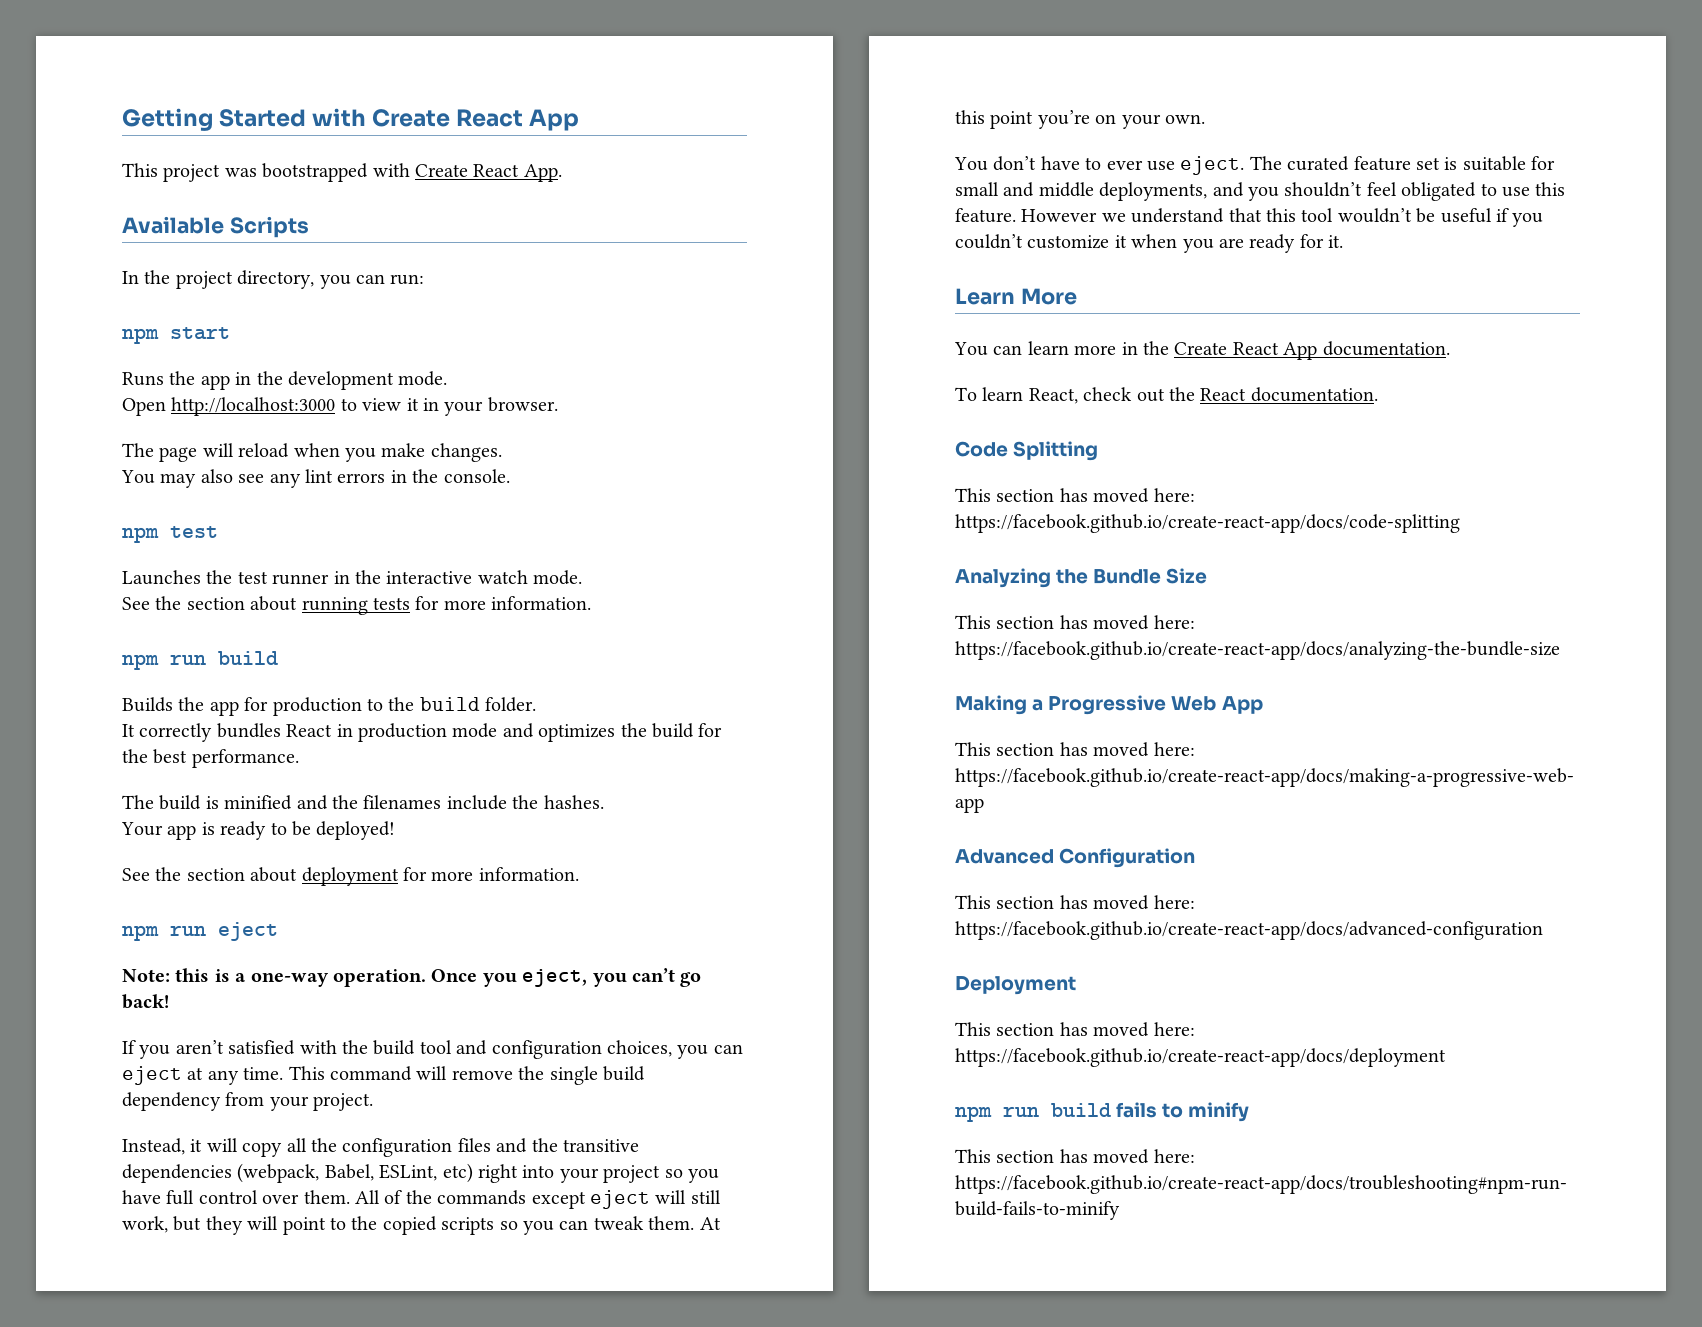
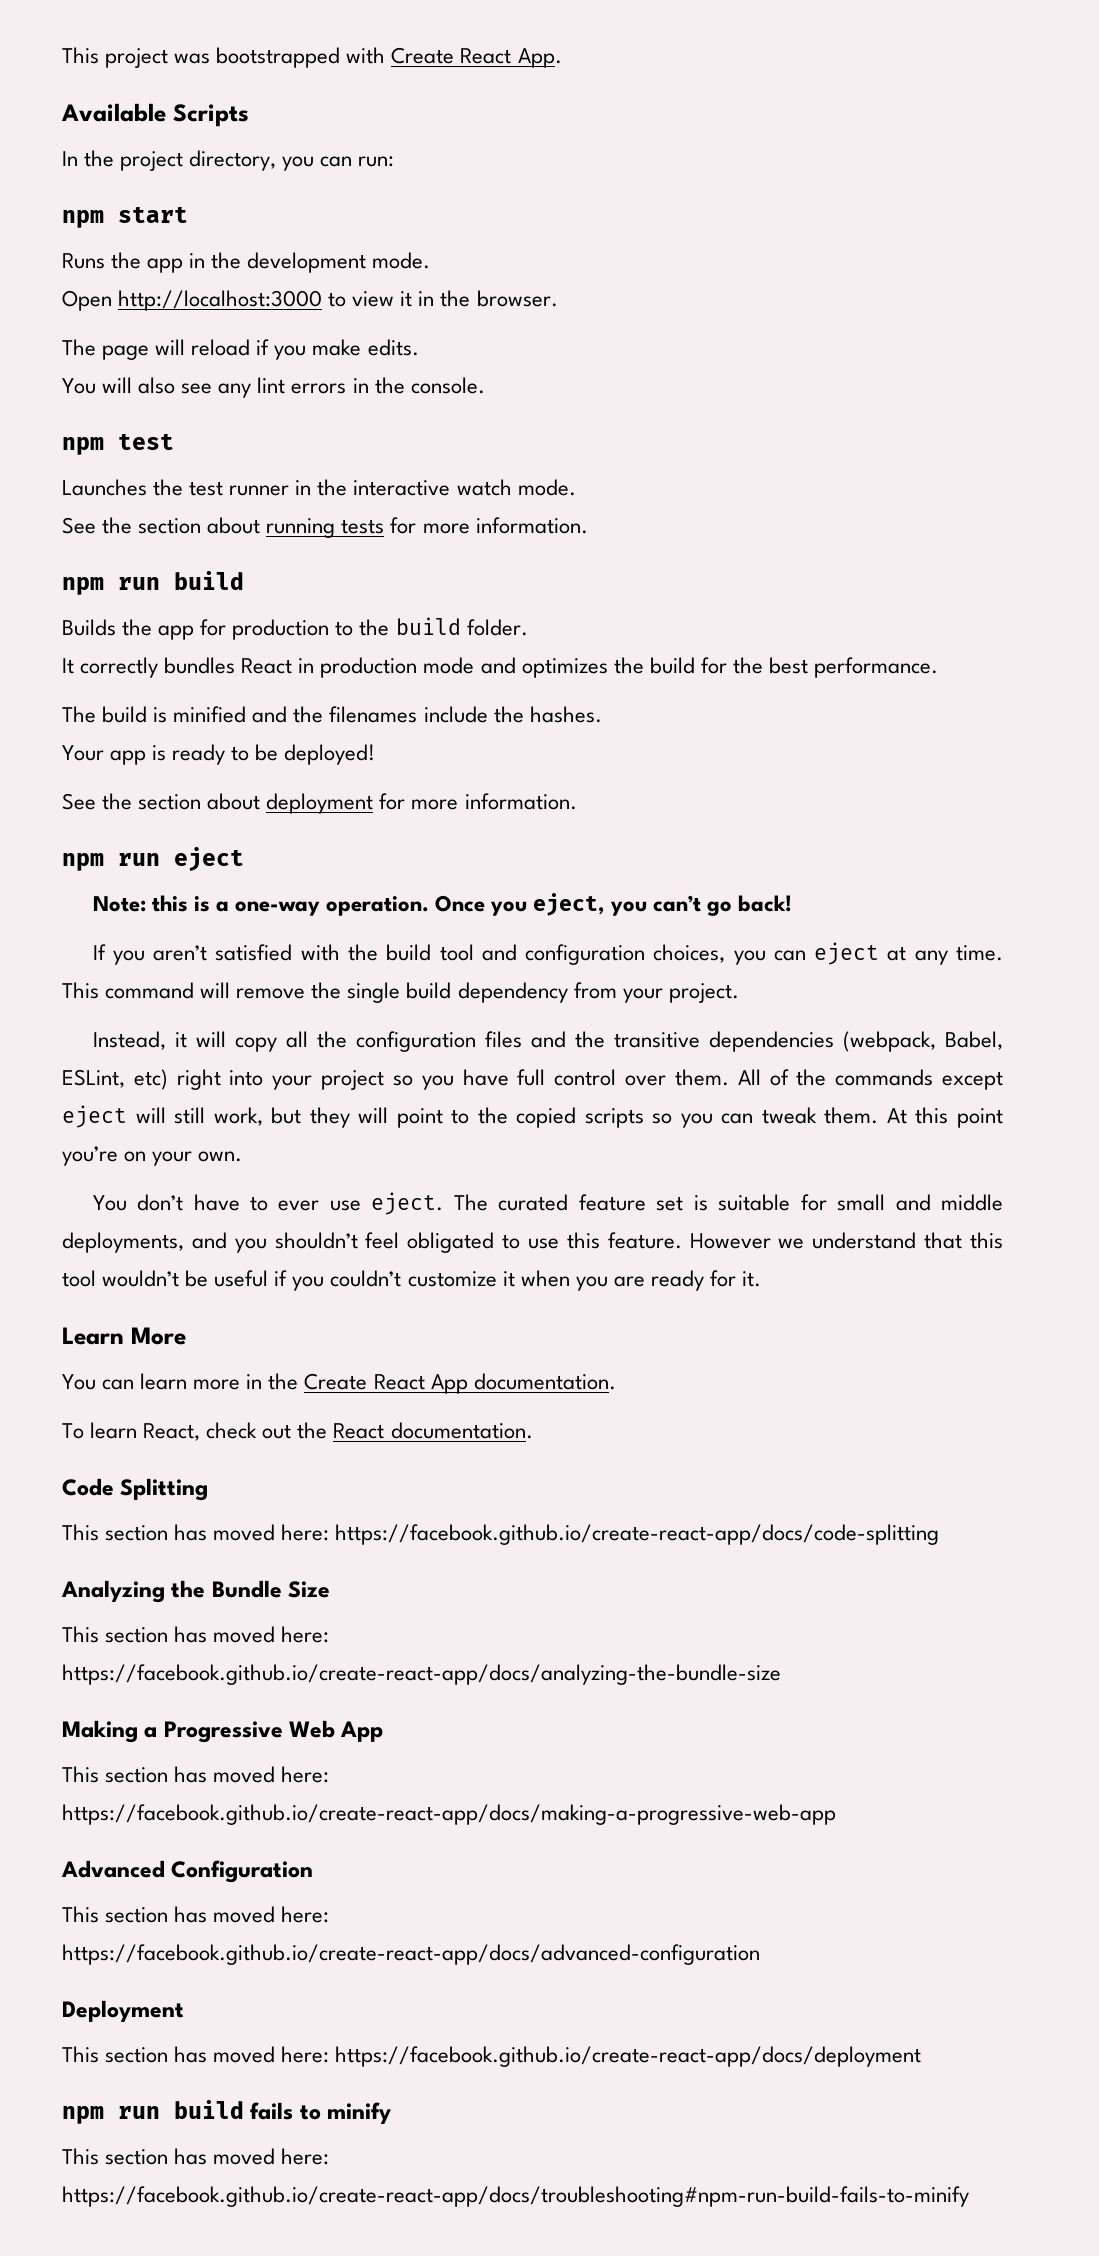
- Getting Started with Create React App
- Open http://localhost:3000 to view it in your browser.
+ Open http://localhost:3000 to view it in the browser.
- The page will reload when you make changes.
- You may also see any lint errors in the console.
+ The page will reload if you make edits.
+ You will also see any lint errors in the console.

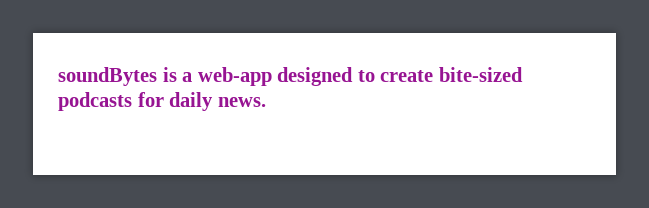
- This project was bootstrapped with Create React App.
- Available Scripts
- In the project directory, you can run:
- npm start
- Runs the app in the development mode.
- Open http://localhost:3000 to view it in the browser.
- The page will reload if you make edits.
- You will also see any lint errors in the console.
- npm test
- Launches the test runner in the interactive watch mode.
- See the section about running tests for more information.
- npm run build
- Builds the app for production to the build folder.
- It correctly bundles React in production mode and optimizes the build for the best performance.
- The build is minified and the filenames include the hashes.
- Your app is ready to be deployed!
- See the section about deployment for more information.
- npm run eject
- Note: this is a one-way operation. Once you eject, you can’t go back!
- If you aren’t satisfied with the build tool and configuration choices, you can eject at any time. This command will remove the single build dependency from your project.
- Instead, it will copy all the configuration files and the transitive dependencies (webpack, Babel, ESLint, etc) right into your project so you have full control over them. All of the commands except eject will still work, but they will point to the copied scripts so you can tweak them. At this point you’re on your own.
- You don’t have to ever use eject. The curated feature set is suitable for small and middle deployments, and you shouldn’t feel obligated to use this feature. However we understand that this tool wouldn’t be useful if you couldn’t customize it when you are ready for it.
- Learn More
- You can learn more in the Create React App documentation.
- To learn React, check out the React documentation.
- Code Splitting
- This section has moved here: https://facebook.github.io/create-react-app/docs/code-splitting
- Analyzing the Bundle Size
- This section has moved here: https://facebook.github.io/create-react-app/docs/analyzing-the-bundle-size
- Making a Progressive Web App
- This section has moved here: https://facebook.github.io/create-react-app/docs/making-a-progressive-web-app
- Advanced Configuration
- This section has moved here: https://facebook.github.io/create-react-app/docs/advanced-configuration
- Deployment
- This section has moved here: https://facebook.github.io/create-react-app/docs/deployment
- npm run build fails to minify
- This section has moved here: https://facebook.github.io/create-react-app/docs/troubleshooting#npm-run-build-fails-to-minify
+ soundBytes is a web-app designed to create bite-sized podcasts for daily news.

